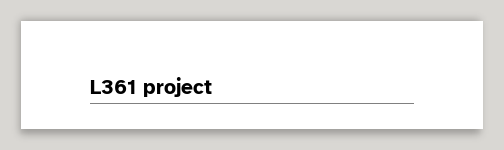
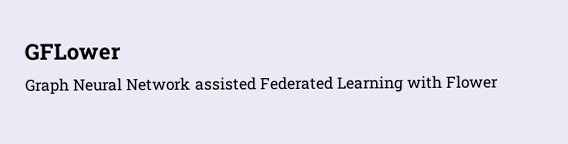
- L361 project
+ GFLower
+ Graph Neural Network assisted Federated Learning with Flower

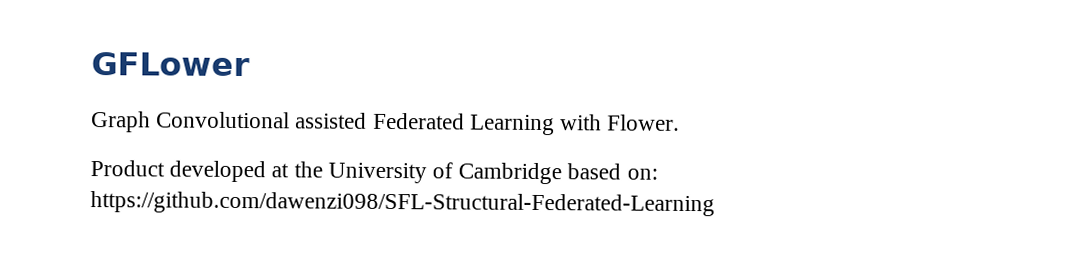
- Graph Neural Network assisted Federated Learning with Flower
+ Graph Convolutional assisted Federated Learning with Flower.
+ Product developed at the University of Cambridge based on: https://github.com/dawenzi098/SFL-Structural-Federated-Learning

